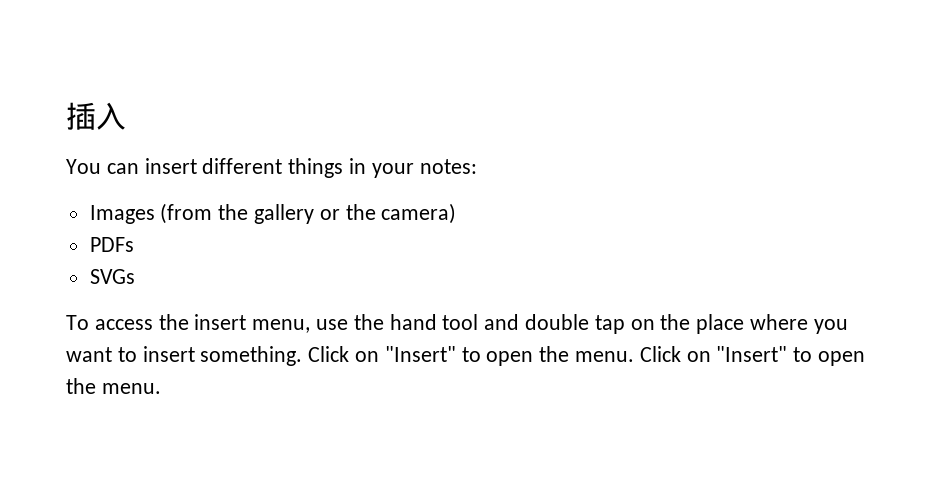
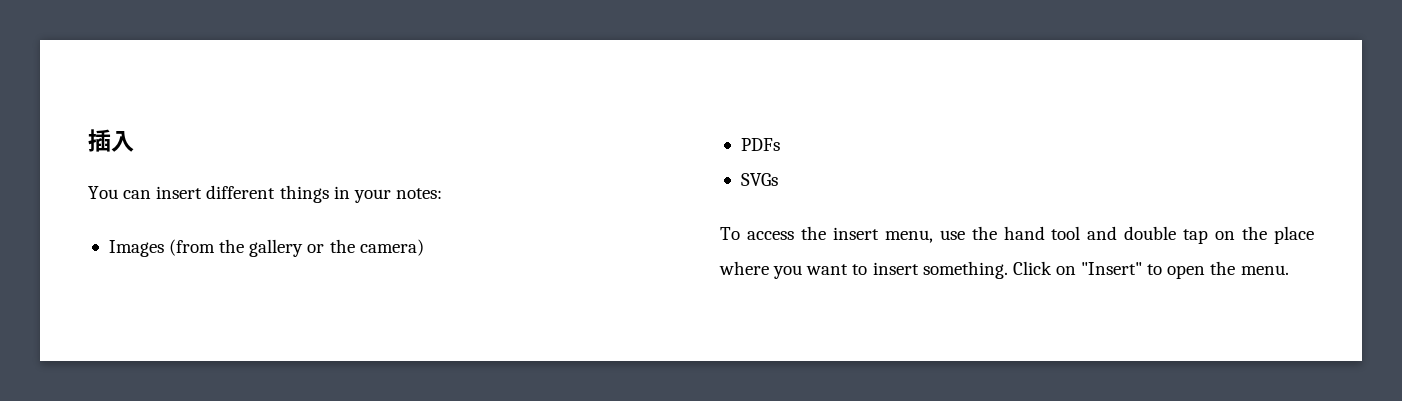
- Click on "Insert" to open the menu. Click on "Insert" to open the menu.
+ Click on "Insert" to open the menu.

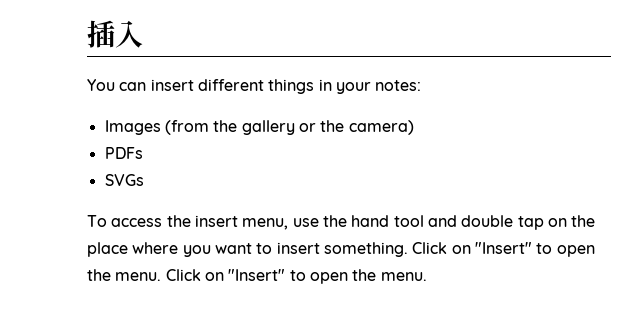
- Click on "Insert" to open the menu.
+ Click on "Insert" to open the menu. Click on "Insert" to open the menu.

